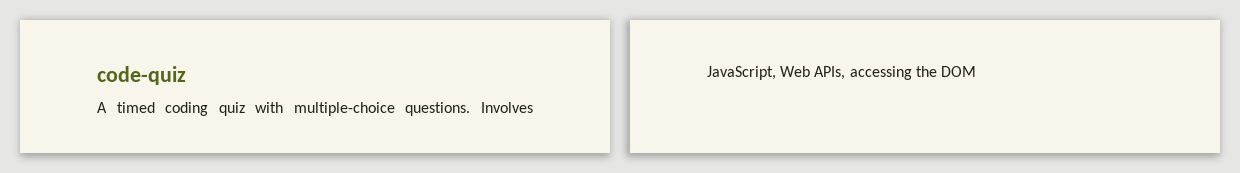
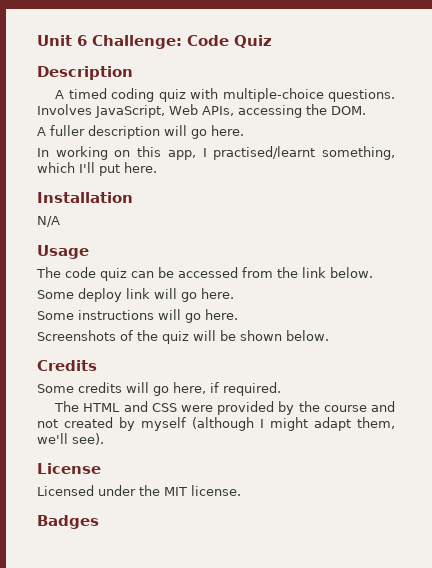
- code-quiz
+ Unit 6 Challenge: Code Quiz
+ Description
- Involves JavaScript, Web APIs, accessing the DOM
+ Involves JavaScript, Web APIs, accessing the DOM.
+ A fuller description will go here.
+ In working on this app, I practised/learnt something, which I'll put here.
+ Installation
+ N/A
+ Usage
+ The code quiz can be accessed from the link below.
+ Some deploy link will go here.
+ Some instructions will go here.
+ Screenshots of the quiz will be shown below.
+ Credits
+ Some credits will go here, if required.
+ The HTML and CSS were provided by the course and not created by myself (although I might adapt them, we'll see).
+ License
+ Licensed under the MIT license.
+ Badges

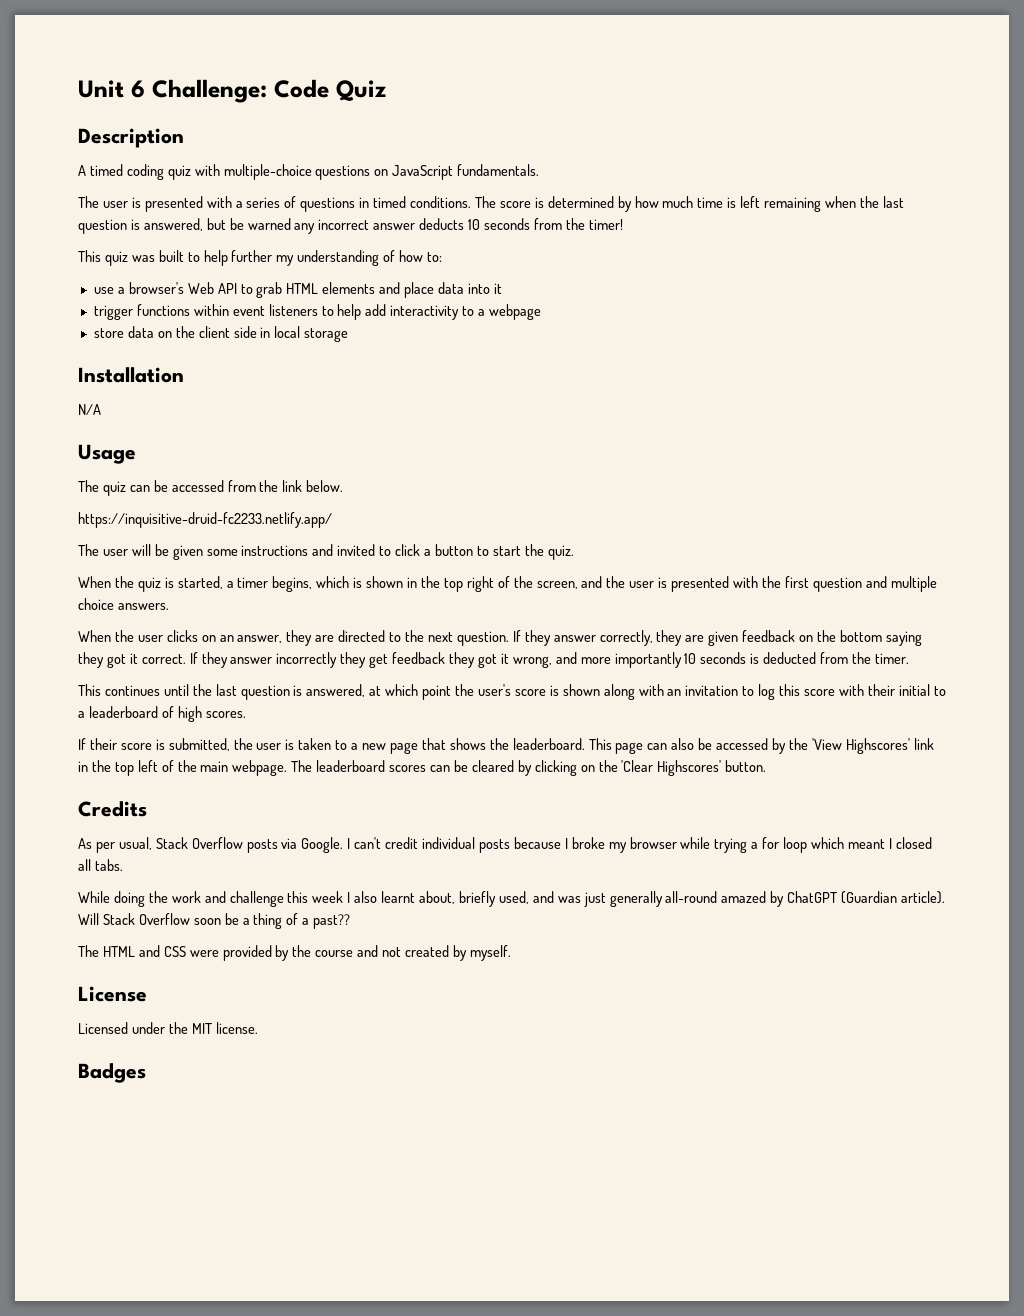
- A timed coding quiz with multiple-choice questions. Involves JavaScript, Web APIs, accessing the DOM.
- A fuller description will go here.
- In working on this app, I practised/learnt something, which I'll put here.
+ A timed coding quiz with multiple-choice questions on JavaScript fundamentals.
+ The user is presented with a series of questions in timed conditions. The score is determined by how much time is left remaining when the last question is answered, but be warned any incorrect answer deducts 10 seconds from the timer!
+ This quiz was built to help further my understanding of how to:
+ use a browser's Web API to grab HTML elements and place data into it
+ trigger functions within event listeners to help add interactivity to a webpage
+ store data on the client side in local storage
- The code quiz can be accessed from the link below.
+ The quiz can be accessed from the link below.
- Some deploy link will go here.
- Some instructions will go here.
- Screenshots of the quiz will be shown below.
+ https://inquisitive-druid-fc2233.netlify.app/
+ The user will be given some instructions and invited to click a button to start the quiz.
+ When the quiz is started, a timer begins, which is shown in the top right of the screen, and the user is presented with the first question and multiple choice answers.
+ When the user clicks on an answer, they are directed to the next question. If they answer correctly, they are given feedback on the bottom saying they got it correct. If they answer incorrectly they get feedback they got it wrong, and more importantly 10 seconds is deducted from the timer.
+ This continues until the last question is answered, at which point the user's score is shown along with an invitation to log this score with their initial to a leaderboard of high scores.
+ If their score is submitted, the user is taken to a new page that shows the leaderboard. This page can also be accessed by the 'View Highscores' link in the top left of the main webpage. The leaderboard scores can be cleared by clicking on the 'Clear Highscores' button.
  Credits
- Some credits will go here, if required.
+ As per usual, Stack Overflow posts via Google. I can't credit individual posts because I broke my browser while trying a for loop which meant I closed all tabs.
+ While doing the work and challenge this week I also learnt about, briefly used, and was just generally all-round amazed by ChatGPT (Guardian article). Will Stack Overflow soon be a thing of a past??
- The HTML and CSS were provided by the course and not created by myself (although I might adapt them, we'll see).
+ The HTML and CSS were provided by the course and not created by myself.

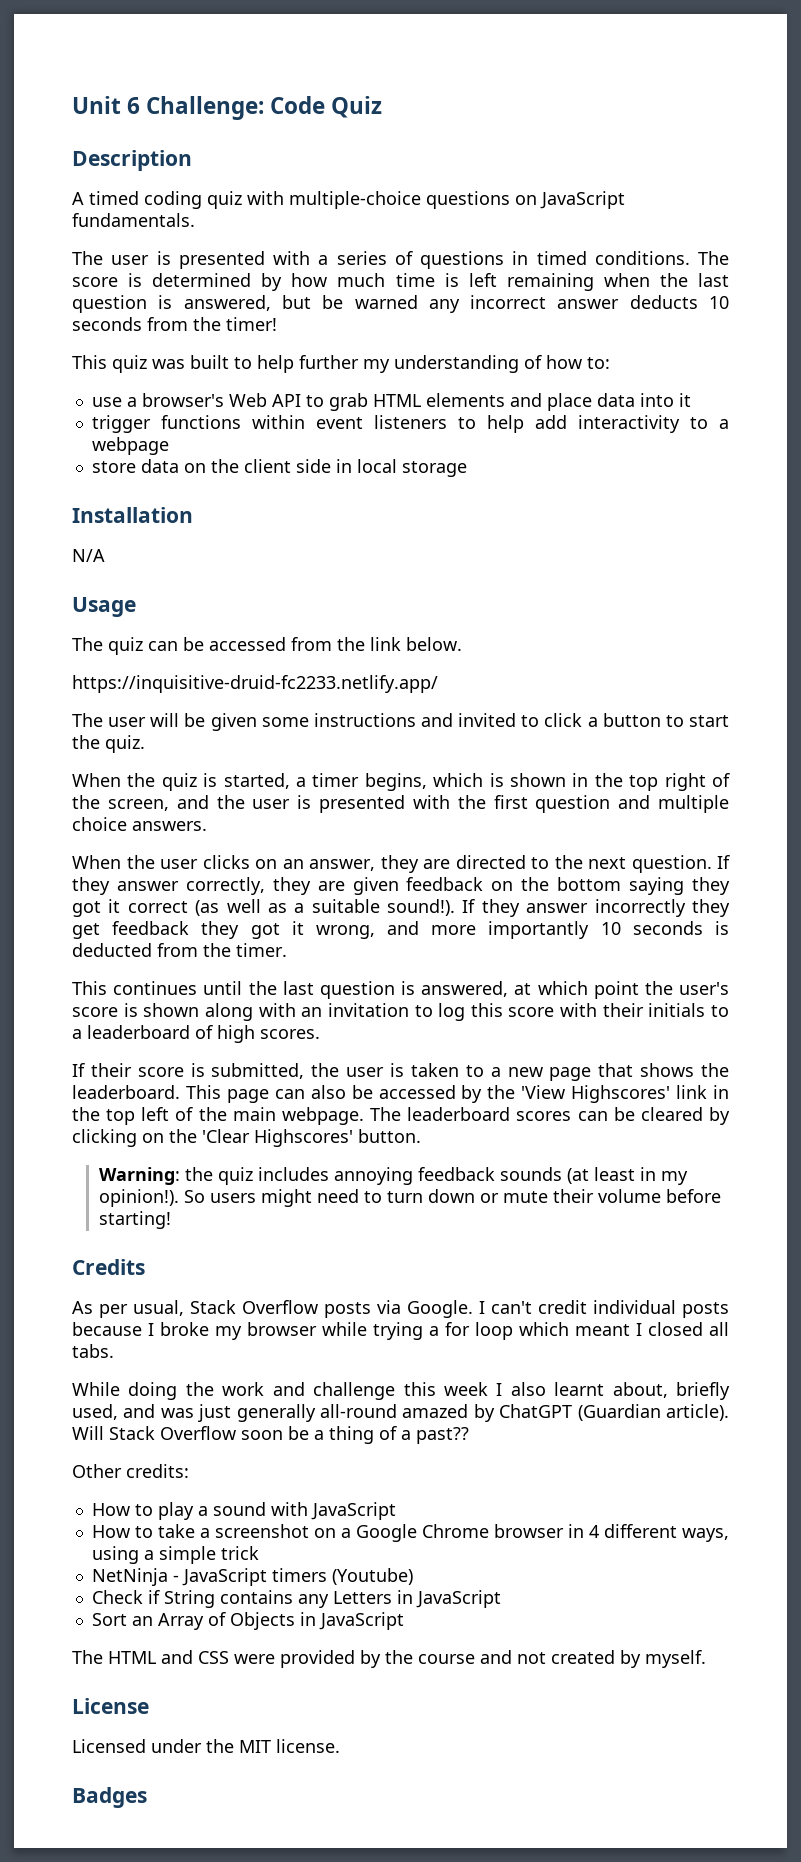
- If they answer correctly, they are given feedback on the bottom saying they got it correct.
+ If they answer correctly, they are given feedback on the bottom saying they got it correct (as well as a suitable sound!).
- This continues until the last question is answered, at which point the user's score is shown along with an invitation to log this score with their initial to a leaderboard of high scores.
+ This continues until the last question is answered, at which point the user's score is shown along with an invitation to log this score with their initials to a leaderboard of high scores.
+ Warning: the quiz includes annoying feedback sounds (at least in my opinion!). So users might need to turn down or mute their volume before starting!
+ Other credits:
+ How to play a sound with JavaScript
+ How to take a screenshot on a Google Chrome browser in 4 different ways, using a simple trick
+ NetNinja - JavaScript timers (Youtube)
+ Check if String contains any Letters in JavaScript
+ Sort an Array of Objects in JavaScript

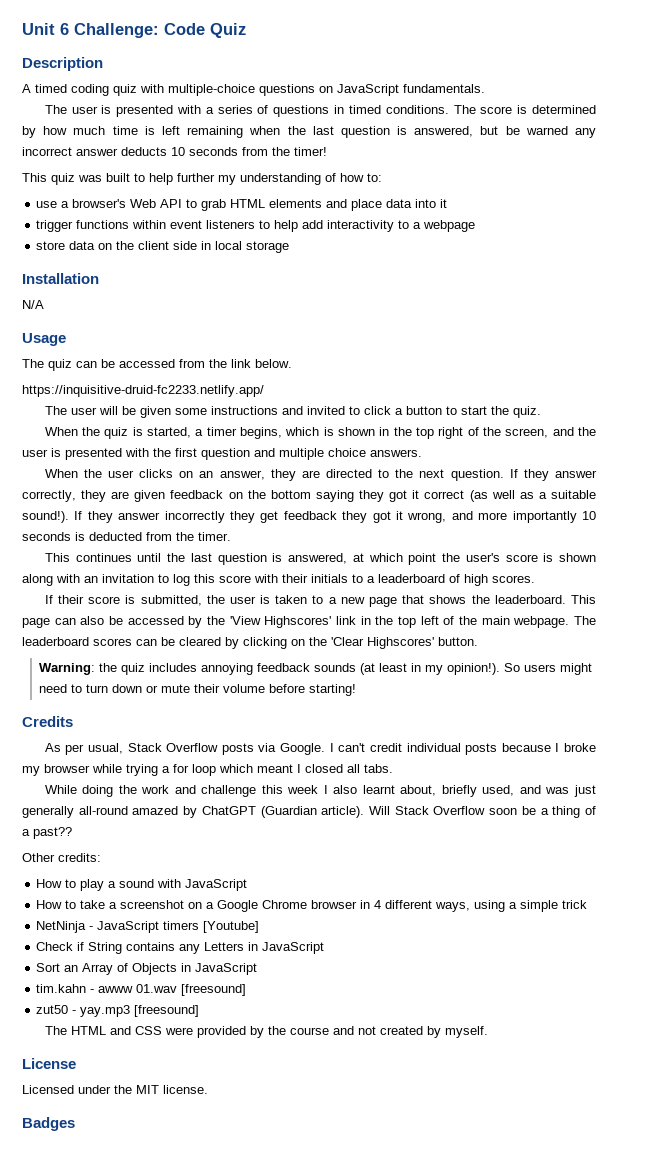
- NetNinja - JavaScript timers (Youtube)
+ NetNinja - JavaScript timers [Youtube]
+ tim.kahn - awww 01.wav [freesound]
+ zut50 - yay.mp3 [freesound]

